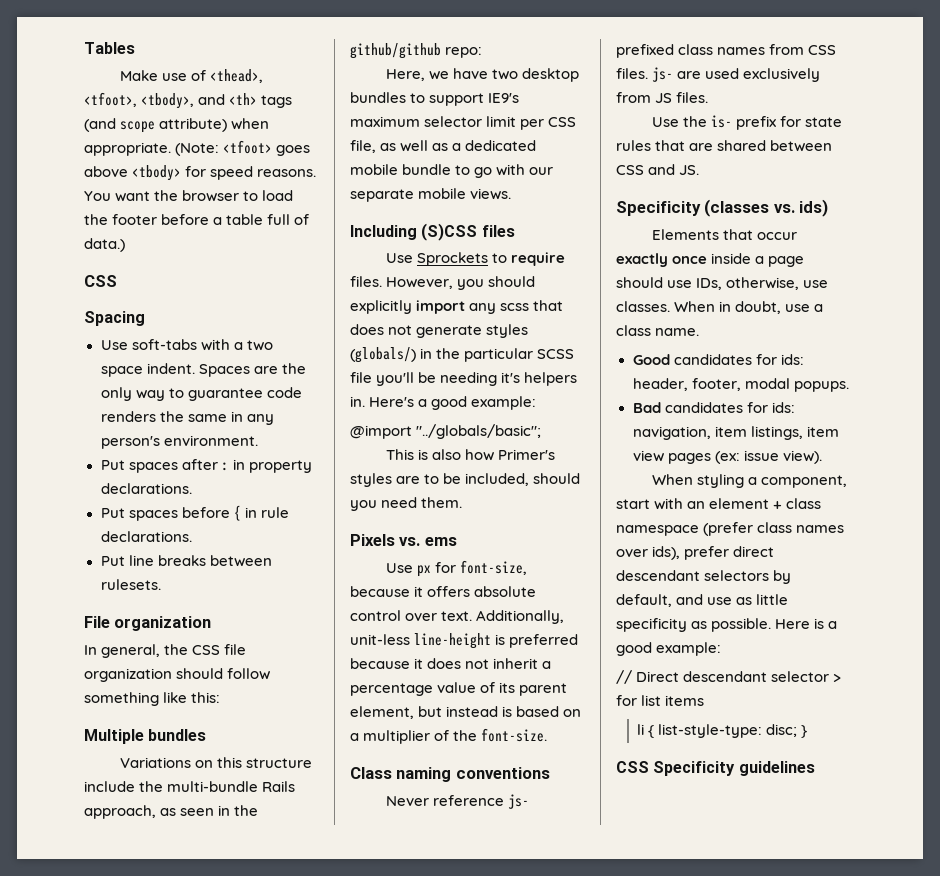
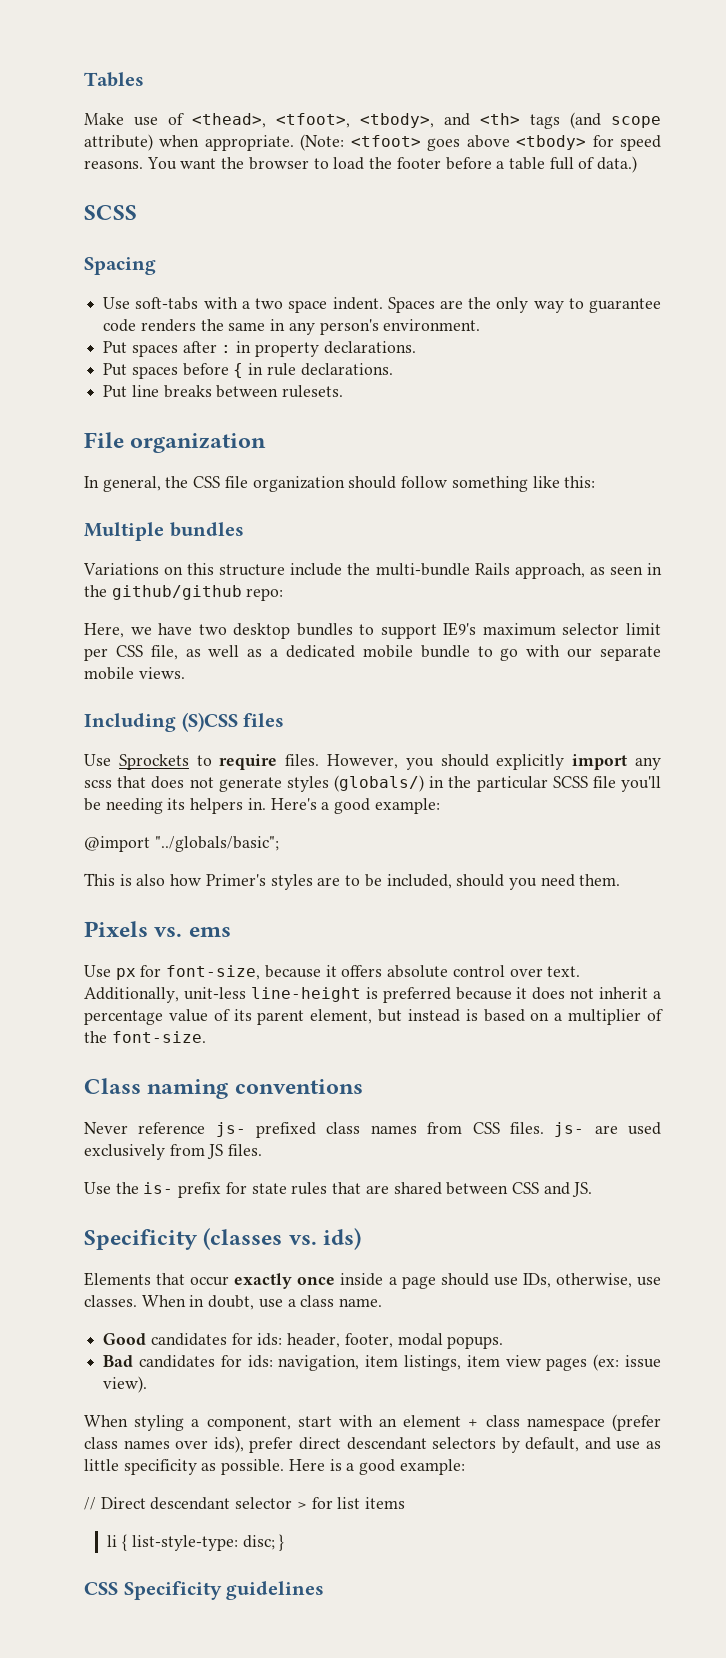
  You want the browser to load the footer before a table full of data.)
- CSS
+ SCSS
- However, you should explicitly import any scss that does not generate styles (globals/) in the particular SCSS file you'll be needing it's helpers in.
+ However, you should explicitly import any scss that does not generate styles (globals/) in the particular SCSS file you'll be needing its helpers in.

